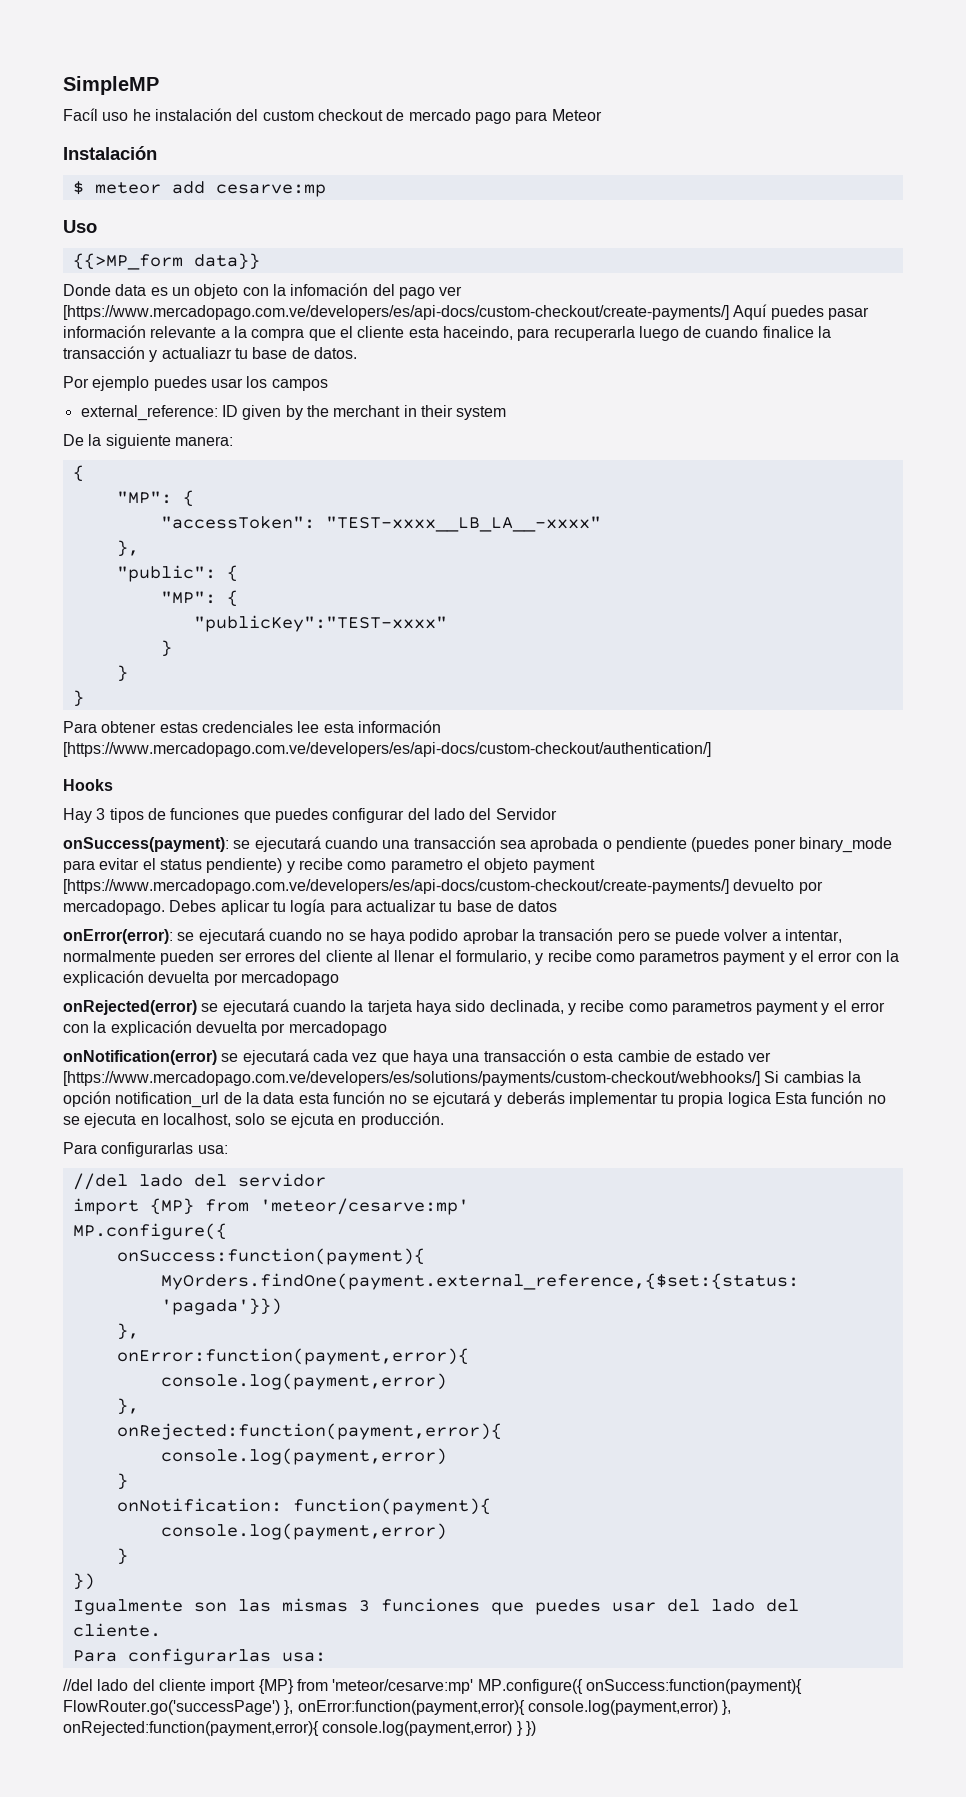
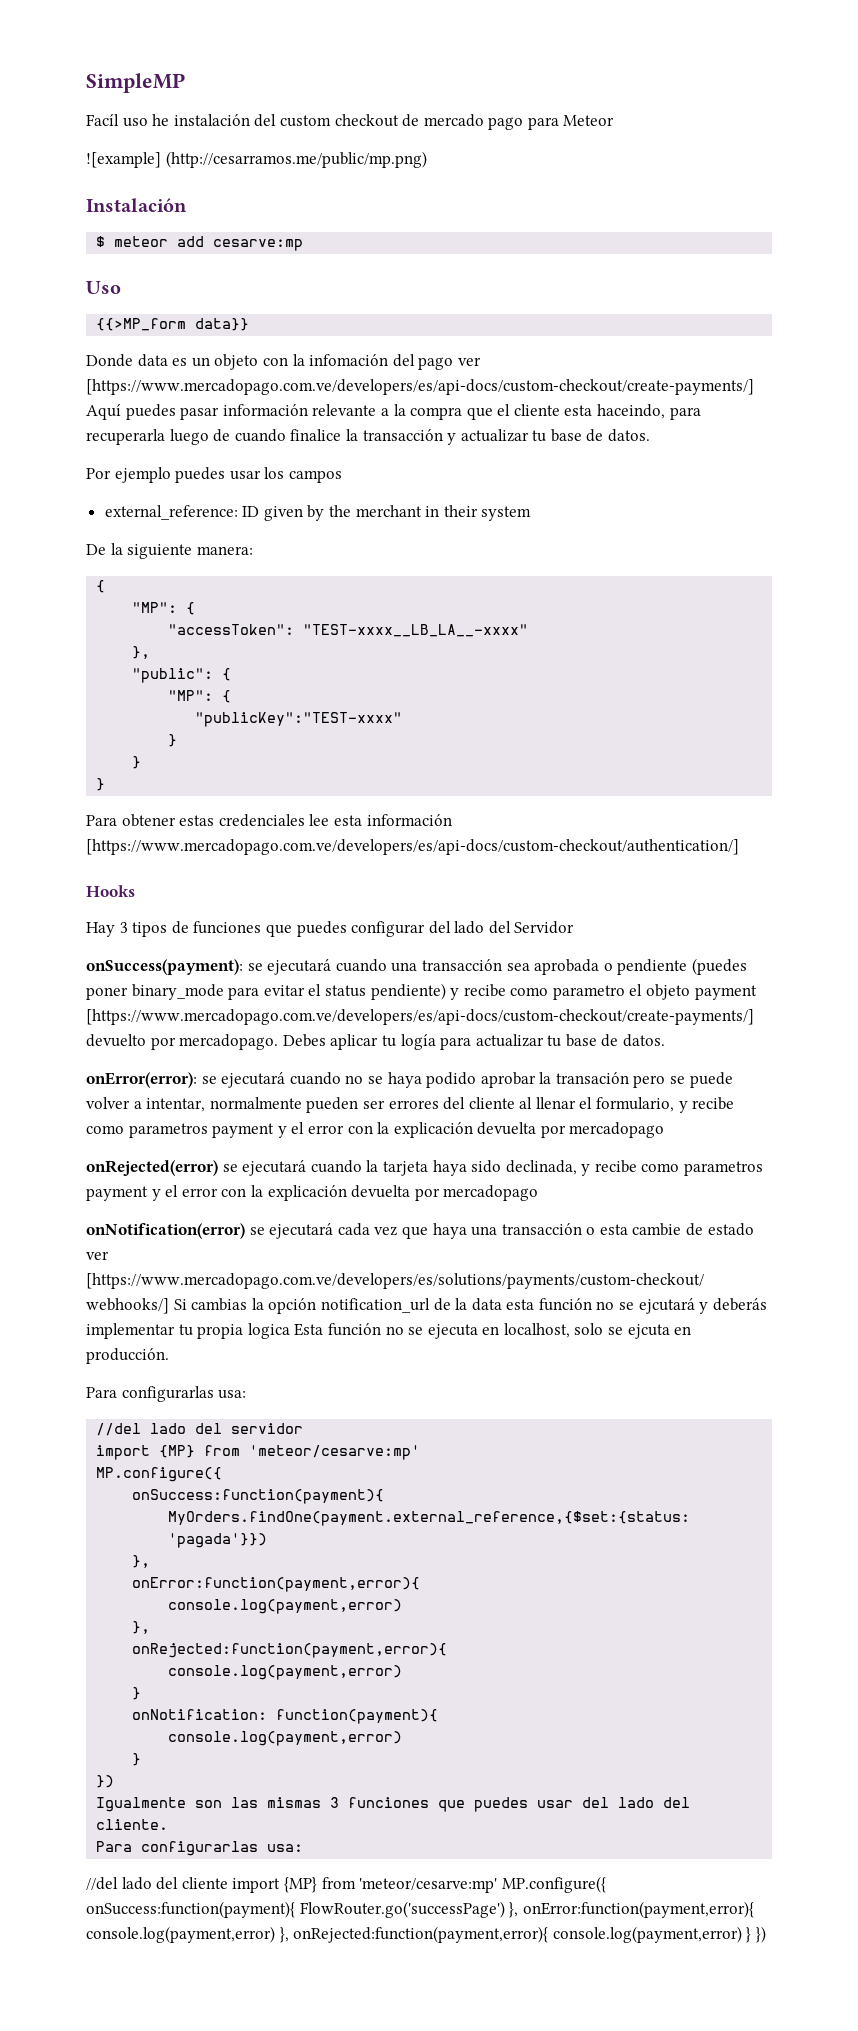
+ ![example] (http://cesarramos.me/public/mp.png)
- Donde data es un objeto con la infomación del pago ver [https://www.mercadopago.com.ve/developers/es/api-docs/custom-checkout/create-payments/] Aquí puedes pasar información relevante a la compra que el cliente esta haceindo, para recuperarla luego de cuando finalice la transacción y actualiazr tu base de datos.
+ Donde data es un objeto con la infomación del pago ver [https://www.mercadopago.com.ve/developers/es/api-docs/custom-checkout/create-payments/] Aquí puedes pasar información relevante a la compra que el cliente esta haceindo, para recuperarla luego de cuando finalice la transacción y actualizar tu base de datos.
- Debes aplicar tu logía para actualizar tu base de datos
+ Debes aplicar tu logía para actualizar tu base de datos.

